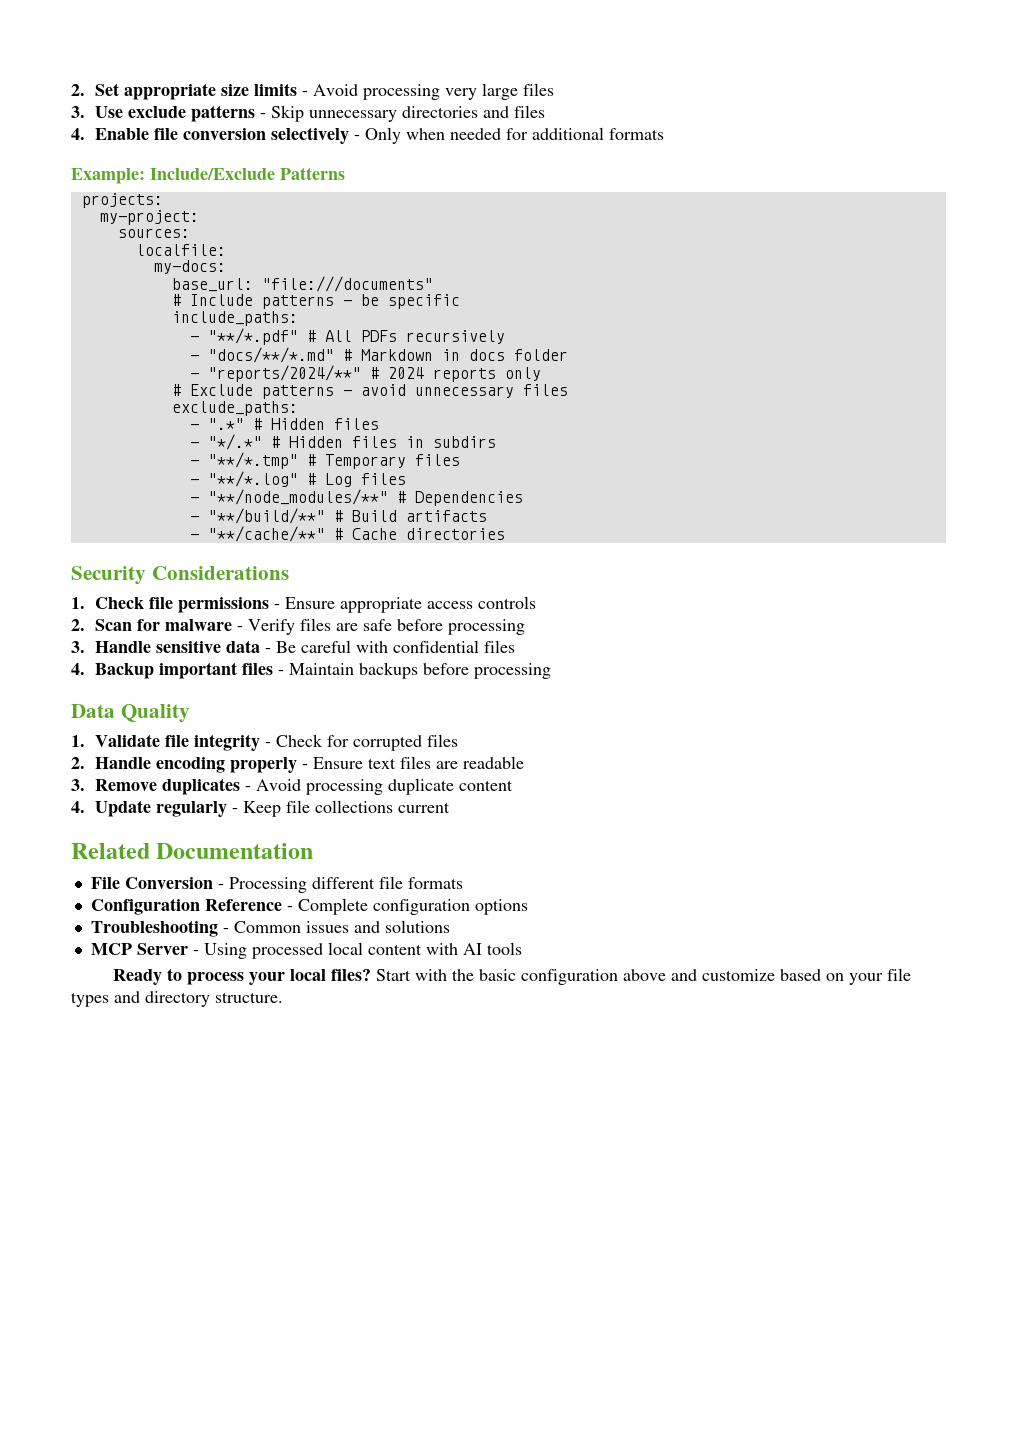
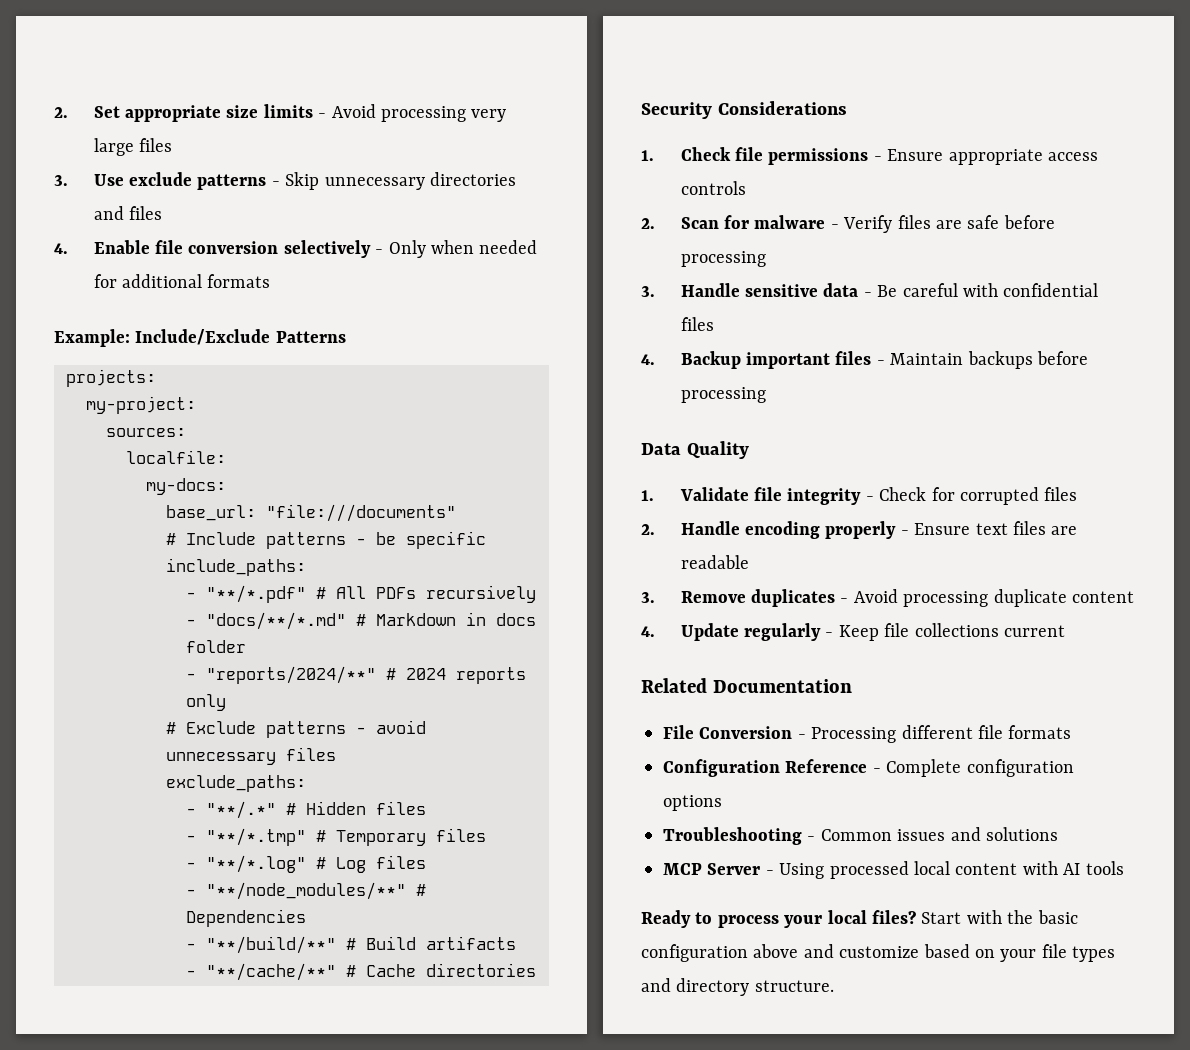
- - ".*" # Hidden files
- - "*/.*" # Hidden files in subdirs
+ - "**/.*" # Hidden files

